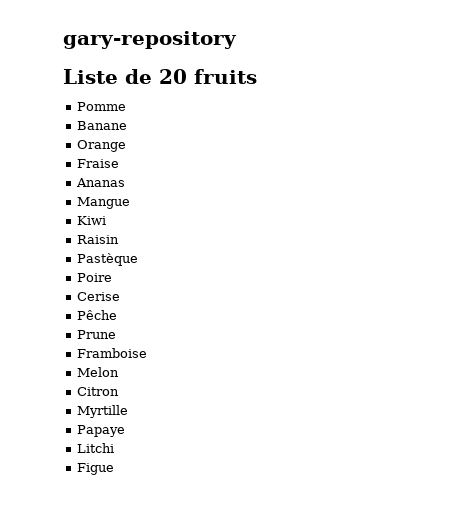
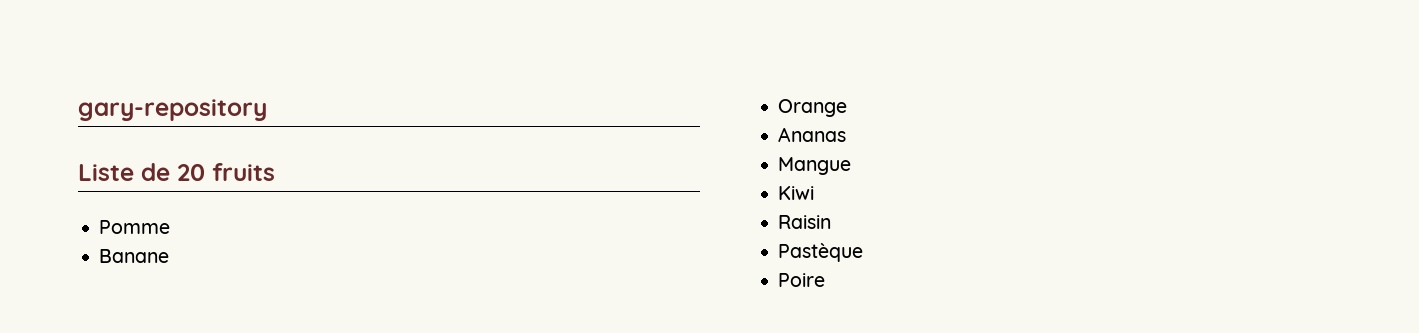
- Fraise
- Cerise
- Pêche
- Prune
- Framboise
- Melon
- Citron
- Myrtille
- Papaye
- Litchi
- Figue

